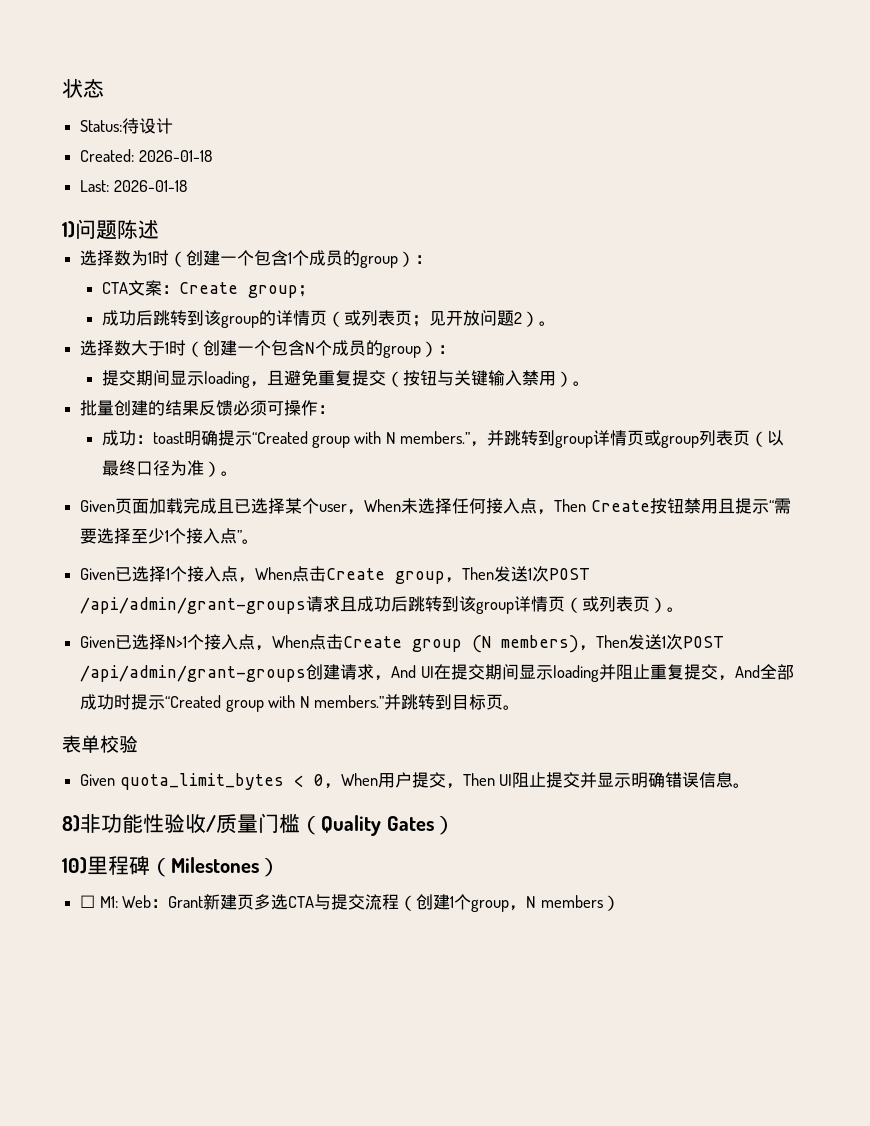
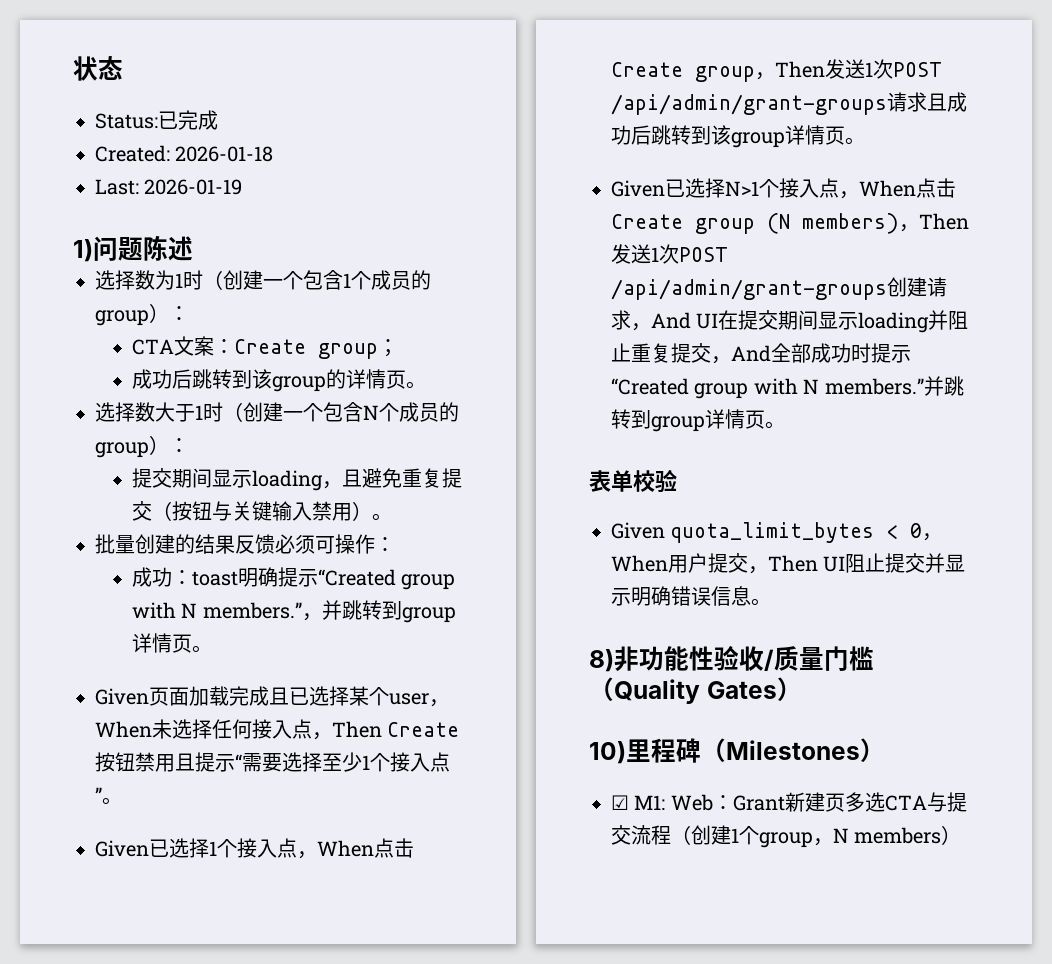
- Status:待设计
+ Status:已完成
- Last: 2026-01-18
+ Last: 2026-01-19
- 成功后跳转到该group的详情页（或列表页；见开放问题2）。
+ 成功后跳转到该group的详情页。
- ，并跳转到group详情页或group列表页（以最终口径为准）。
+ ，并跳转到group详情页。
- Given已选择1个接入点，When点击Create group，Then发送1次POST /api/admin/grant-groups请求且成功后跳转到该group详情页（或列表页）。
+ Given已选择1个接入点，When点击Create group，Then发送1次POST /api/admin/grant-groups请求且成功后跳转到该group详情页。
- Given已选择N>1个接入点，When点击Create group (N members)，Then发送1次POST /api/admin/grant-groups创建请求，And UI在提交期间显示loading并阻止重复提交，And全部成功时提示“Created group with N members.”并跳转到目标页。
+ Given已选择N>1个接入点，When点击Create group (N members)，Then发送1次POST /api/admin/grant-groups创建请求，And UI在提交期间显示loading并阻止重复提交，And全部成功时提示“Created group with N members.”并跳转到group详情页。
- ☐ M1: Web：Grant新建页多选CTA与提交流程（创建1个group，N members）
+ ☑ M1: Web：Grant新建页多选CTA与提交流程（创建1个group，N members）

